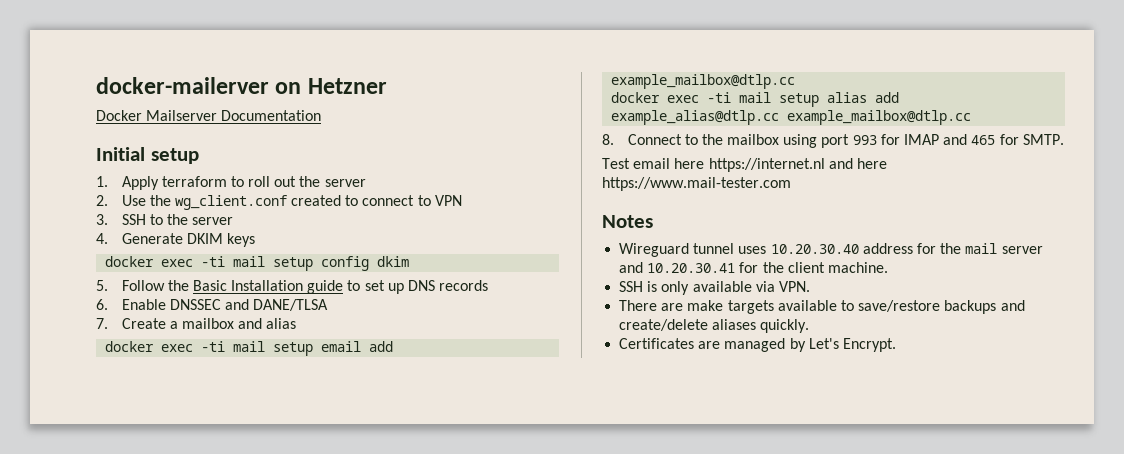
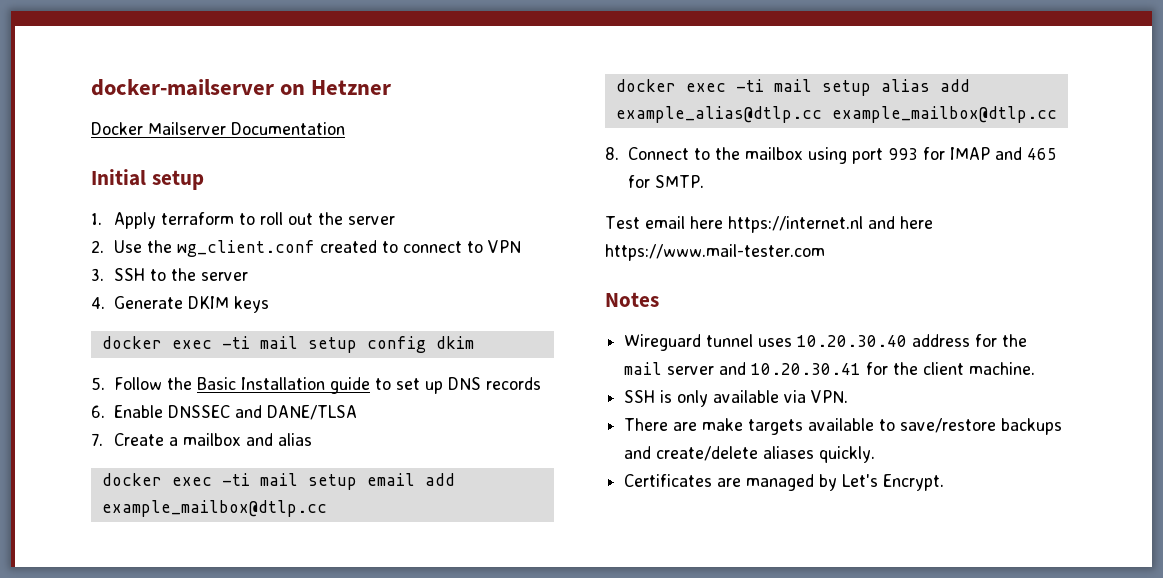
- docker-mailerver on Hetzner
+ docker-mailserver on Hetzner

